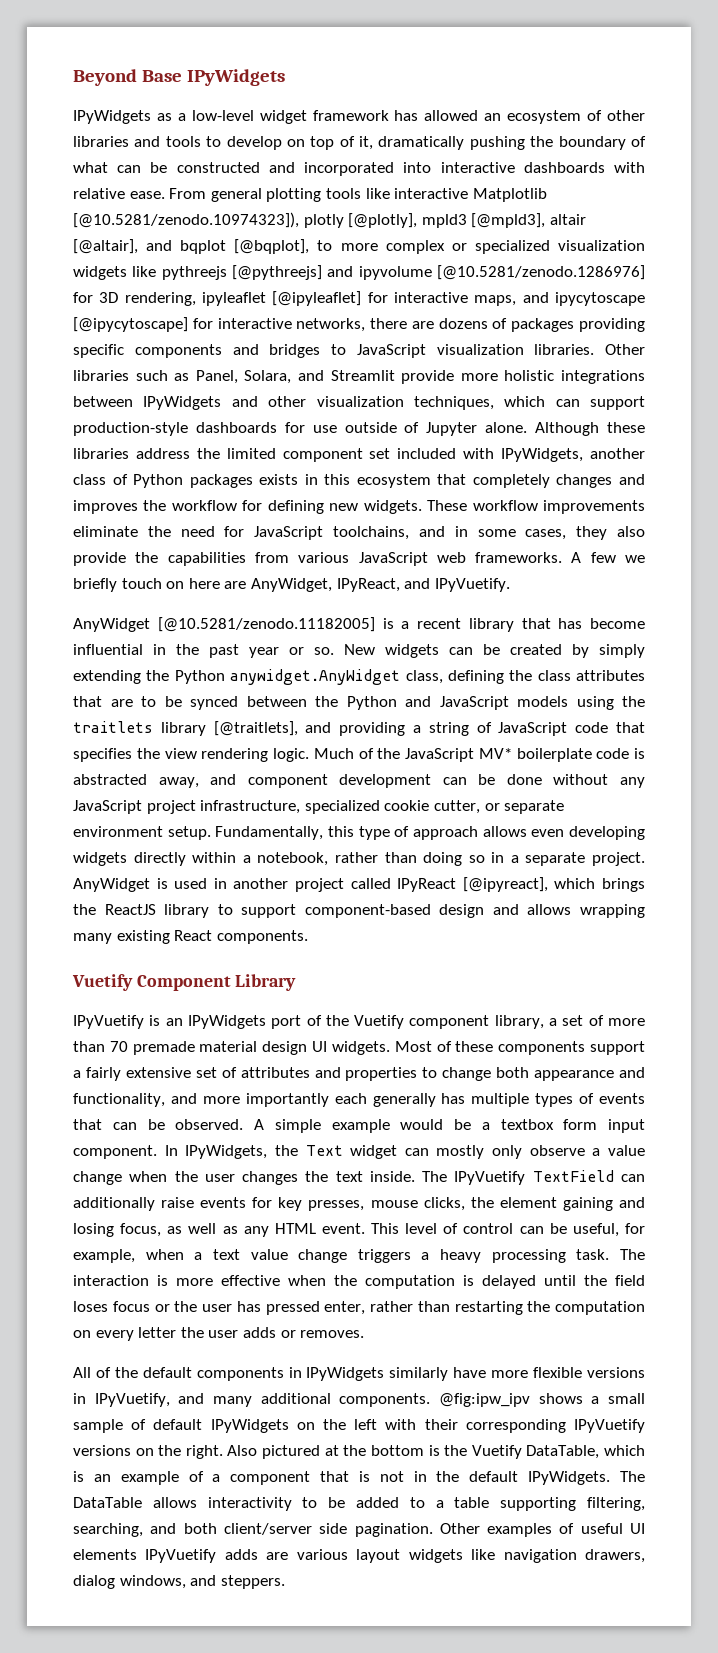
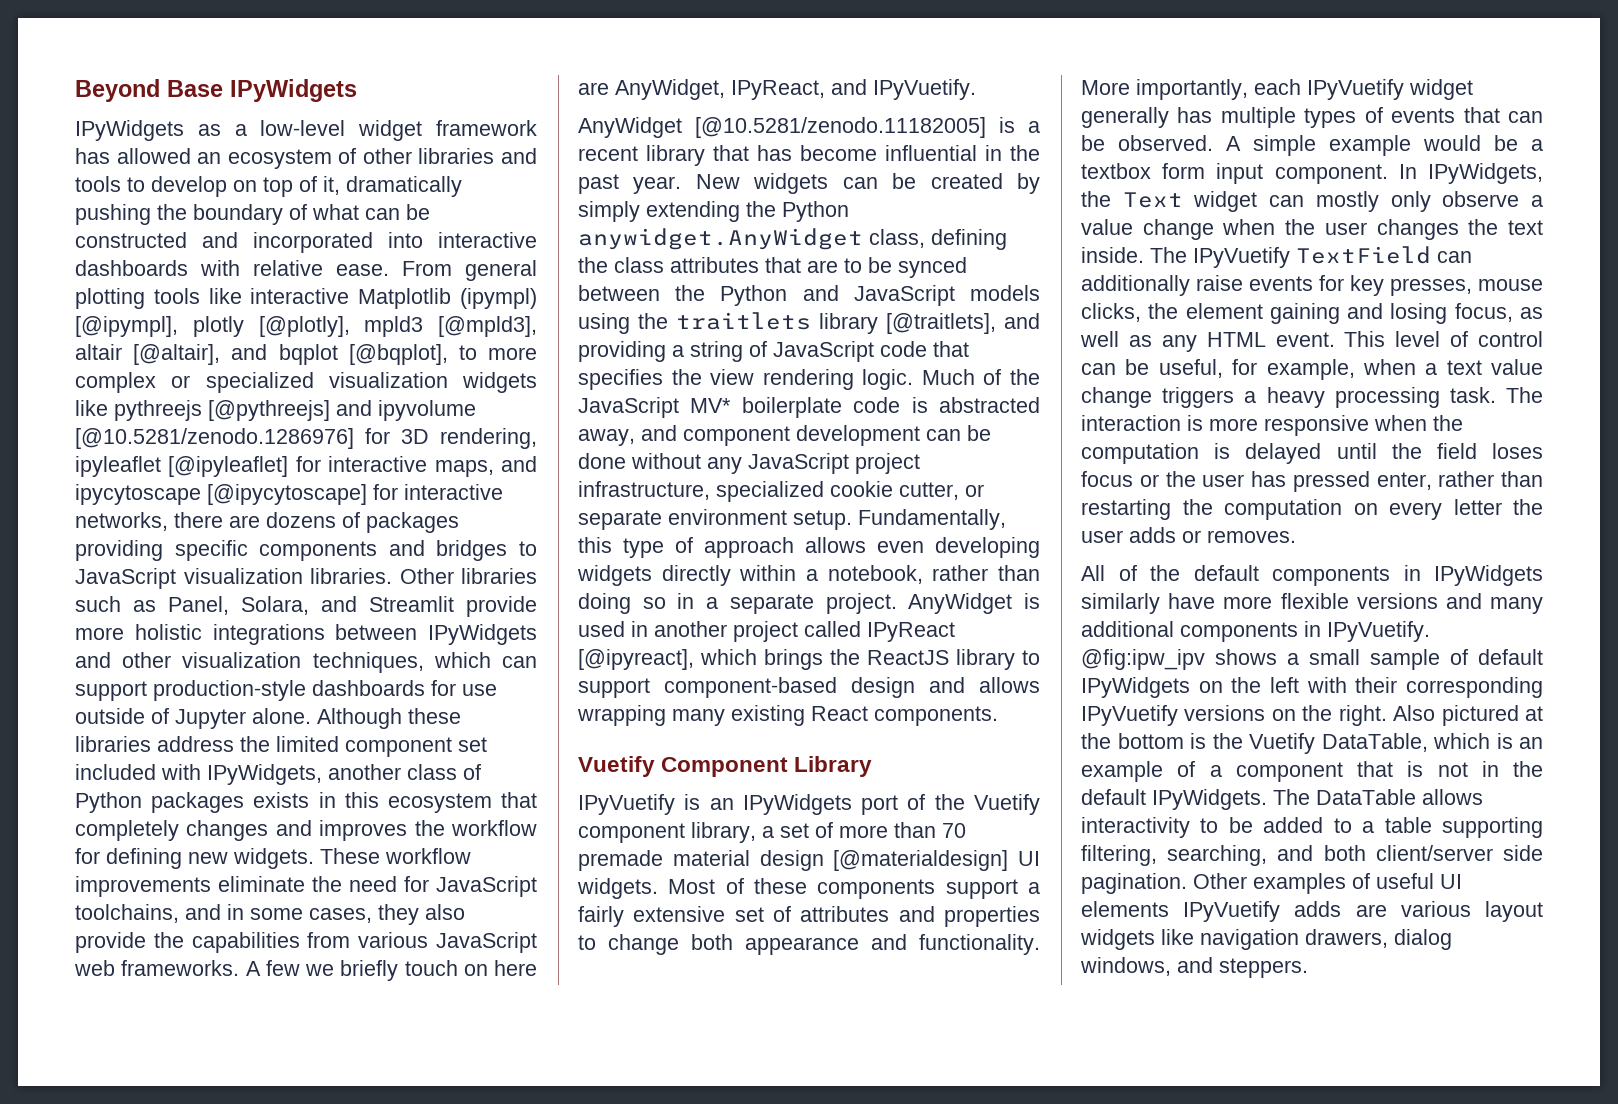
- From general plotting tools like interactive Matplotlib [@10.5281/zenodo.10974323]), plotly [@plotly], mpld3 [@mpld3], altair [@altair], and bqplot [@bqplot], to more complex or specialized visualization widgets like pythreejs [@pythreejs] and ipyvolume [@10.5281/zenodo.1286976] for 3D rendering, ipyleaflet [@ipyleaflet] for interactive maps, and ipycytoscape [@ipycytoscape] for interactive networks, there are dozens of packages providing specific components and bridges to JavaScript visualization libraries.
+ From general plotting tools like interactive Matplotlib (ipympl) [@ipympl], plotly [@plotly], mpld3 [@mpld3], altair [@altair], and bqplot [@bqplot], to more complex or specialized visualization widgets like pythreejs [@pythreejs] and ipyvolume [@10.5281/zenodo.1286976] for 3D rendering, ipyleaflet [@ipyleaflet] for interactive maps, and ipycytoscape [@ipycytoscape] for interactive networks, there are dozens of packages providing specific components and bridges to JavaScript visualization libraries.
- AnyWidget [@10.5281/zenodo.11182005] is a recent library that has become influential in the past year or so.
+ AnyWidget [@10.5281/zenodo.11182005] is a recent library that has become influential in the past year.
- IPyVuetify is an IPyWidgets port of the Vuetify component library, a set of more than 70 premade material design UI widgets.
+ IPyVuetify is an IPyWidgets port of the Vuetify component library, a set of more than 70 premade material design [@materialdesign] UI widgets.
- Most of these components support a fairly extensive set of attributes and properties to change both appearance and functionality, and more importantly each generally has multiple types of events that can be observed.
+ Most of these components support a fairly extensive set of attributes and properties to change both appearance and functionality. More importantly, each IPyVuetify widget generally has multiple types of events that can be observed.
- The interaction is more effective when the computation is delayed until the field loses focus or the user has pressed enter, rather than restarting the computation on every letter the user adds or removes.
+ The interaction is more responsive when the computation is delayed until the field loses focus or the user has pressed enter, rather than restarting the computation on every letter the user adds or removes.
- All of the default components in IPyWidgets similarly have more flexible versions in IPyVuetify, and many additional components.
+ All of the default components in IPyWidgets similarly have more flexible versions and many additional components in IPyVuetify.

